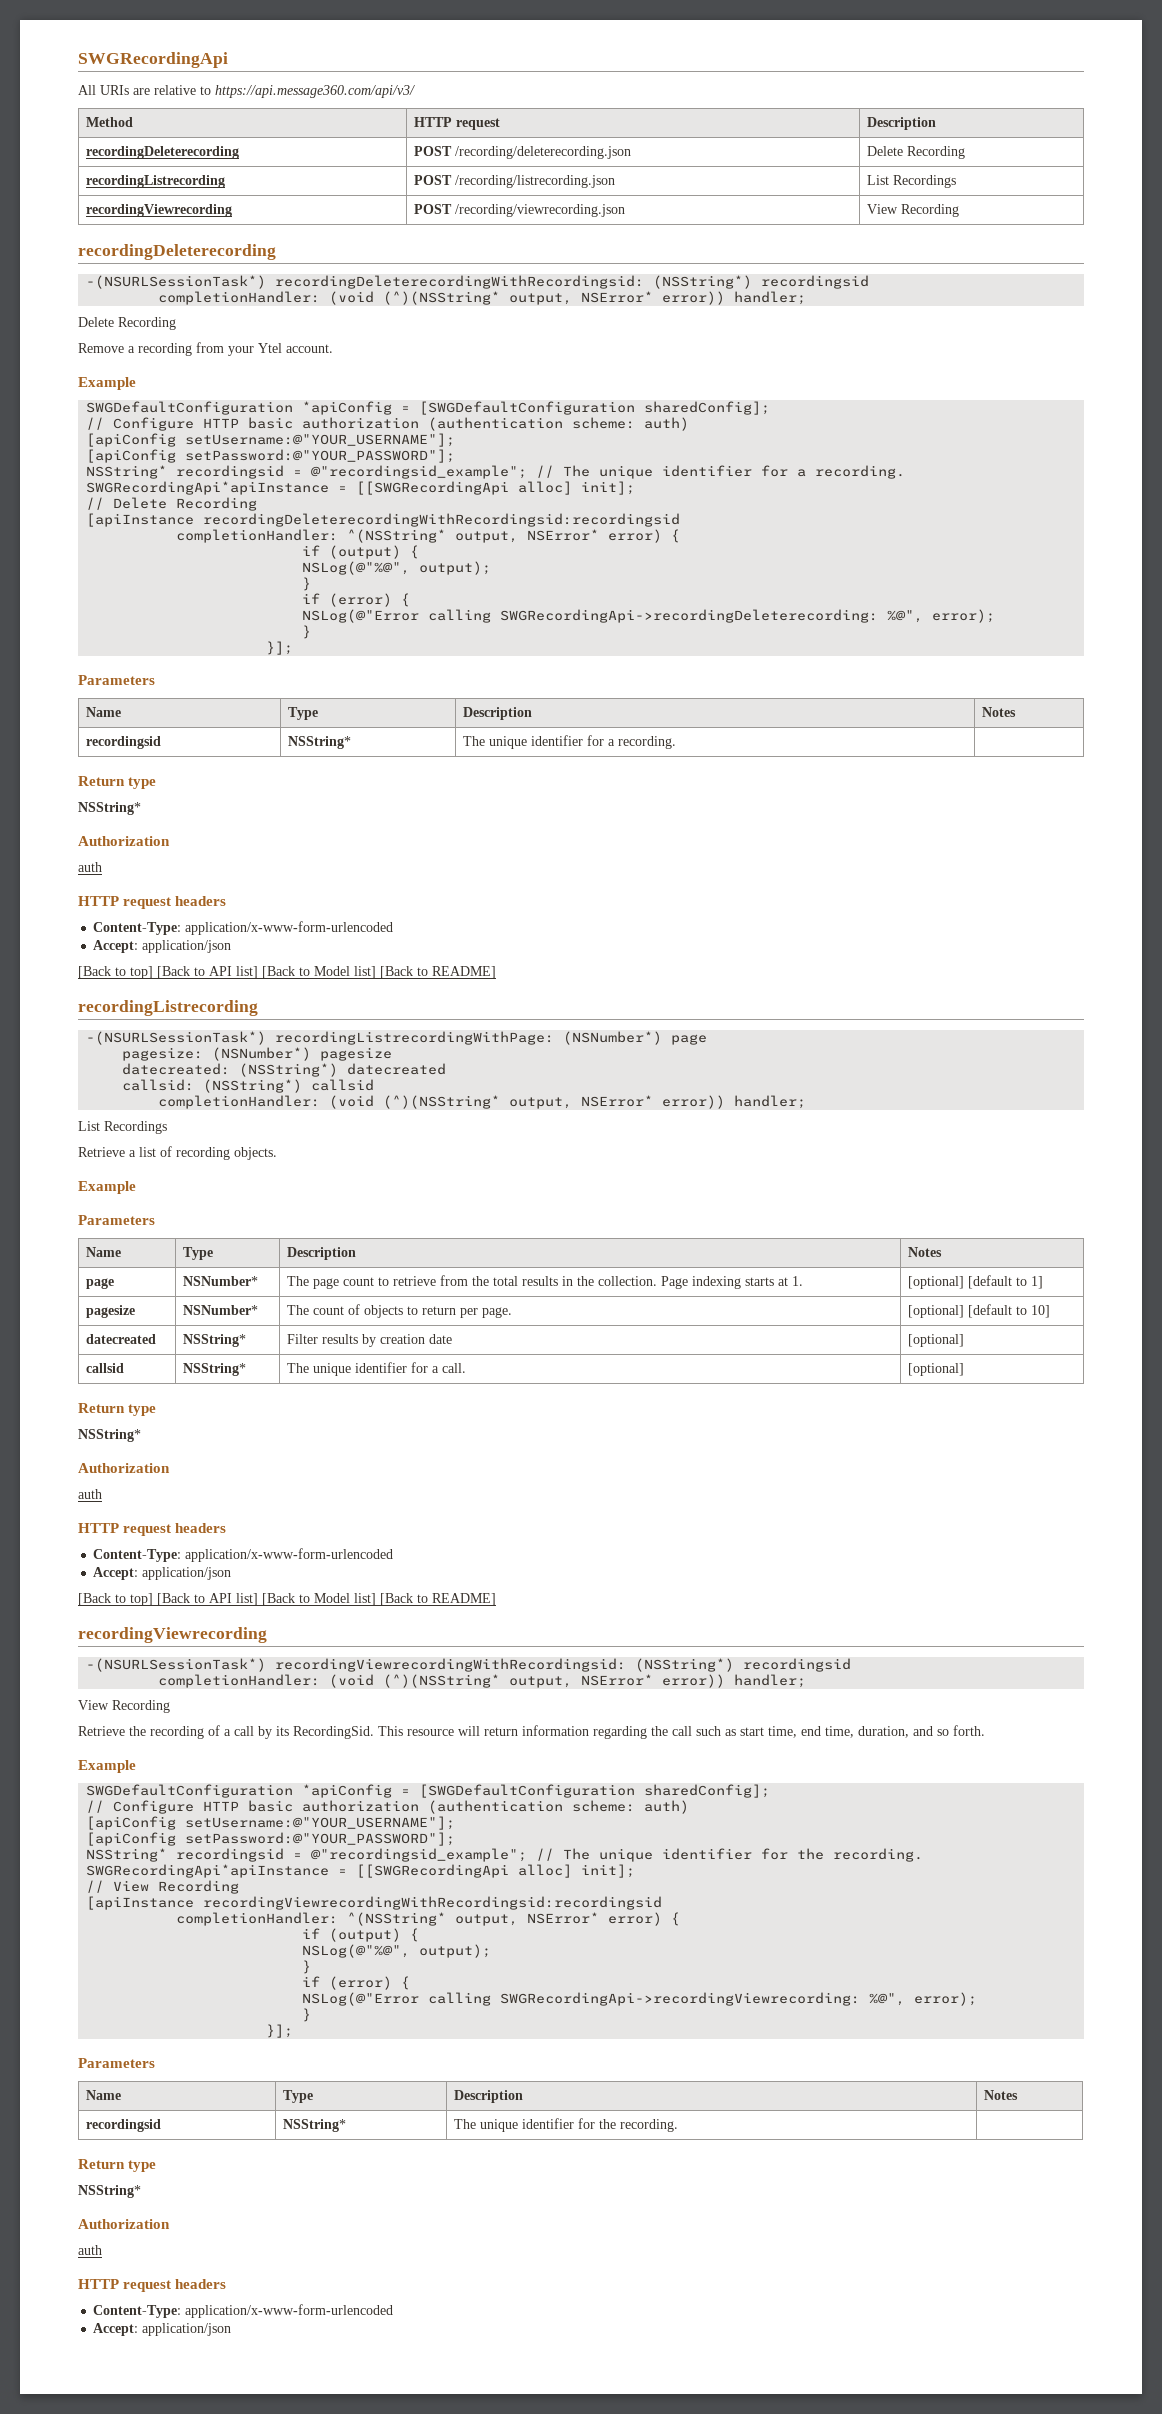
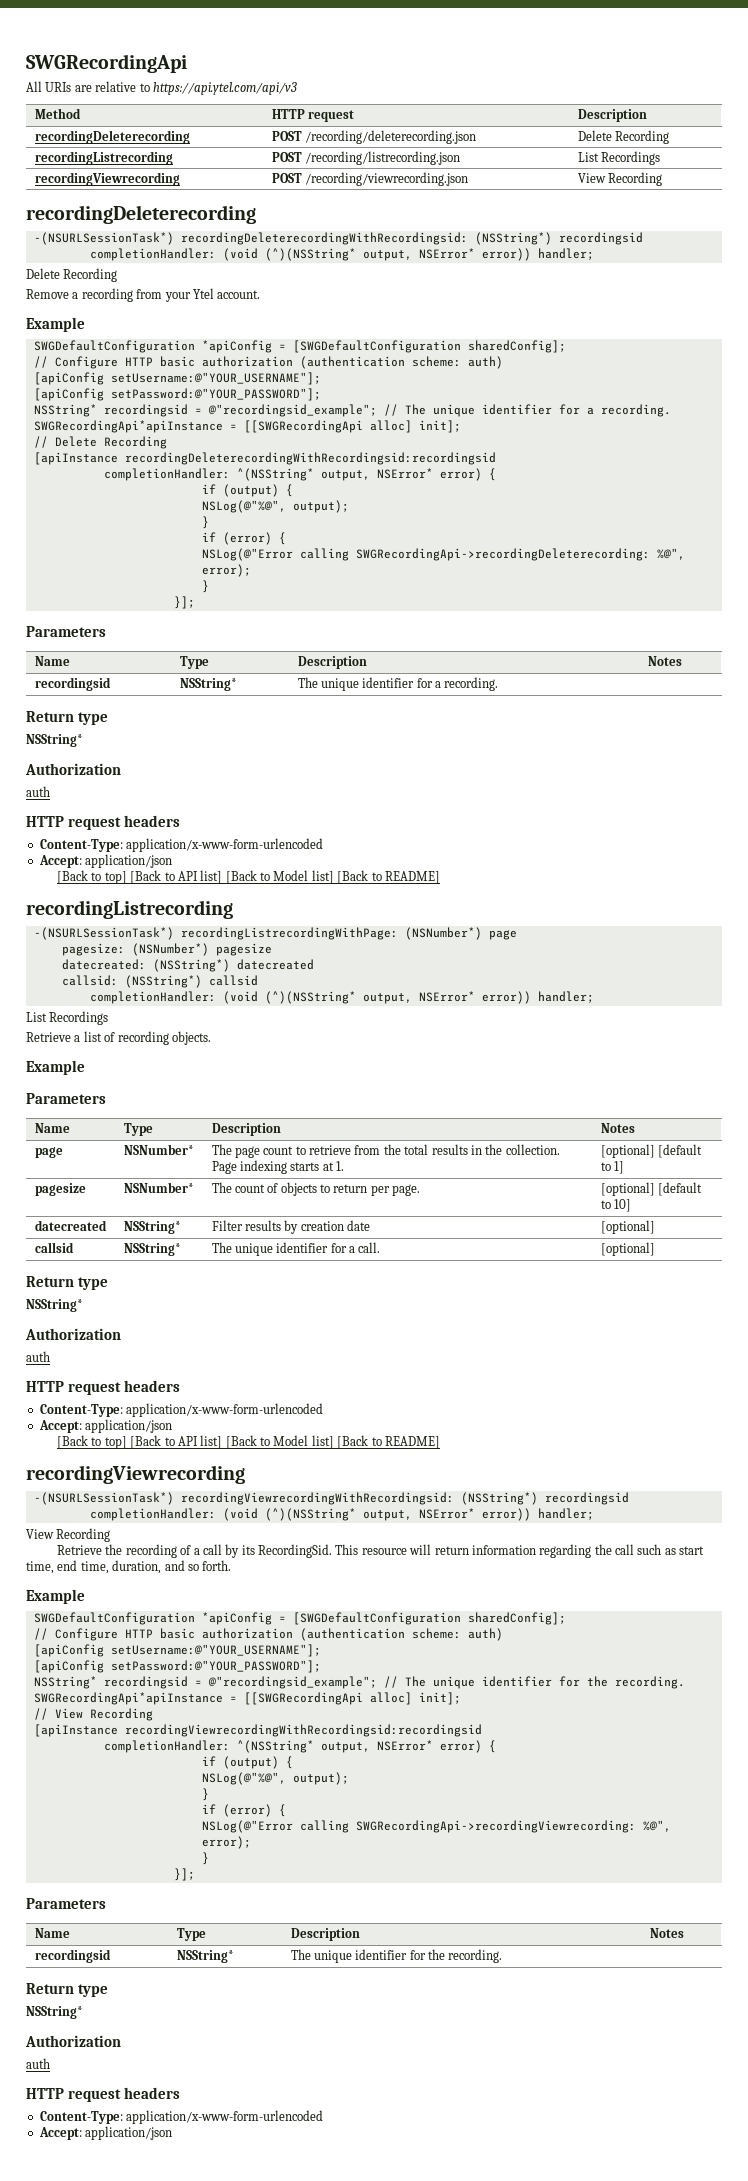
- All URIs are relative to https://api.message360.com/api/v3/
+ All URIs are relative to https://api.ytel.com/api/v3

